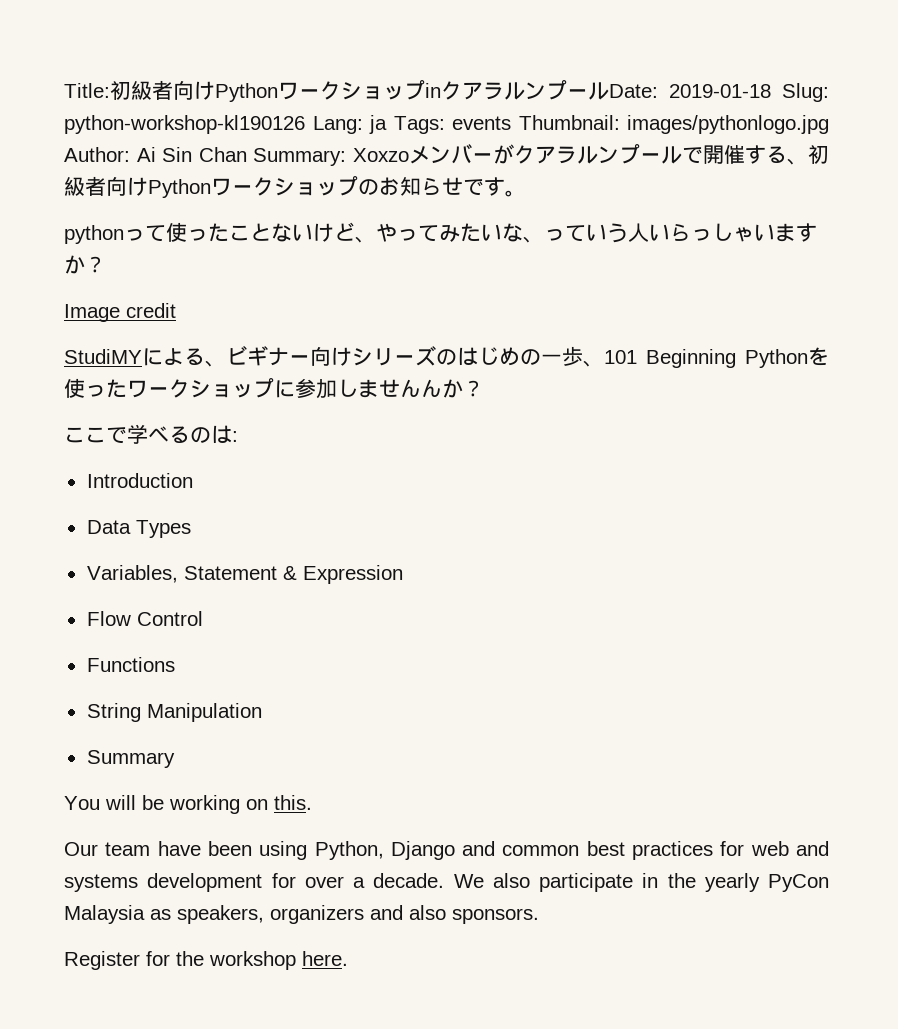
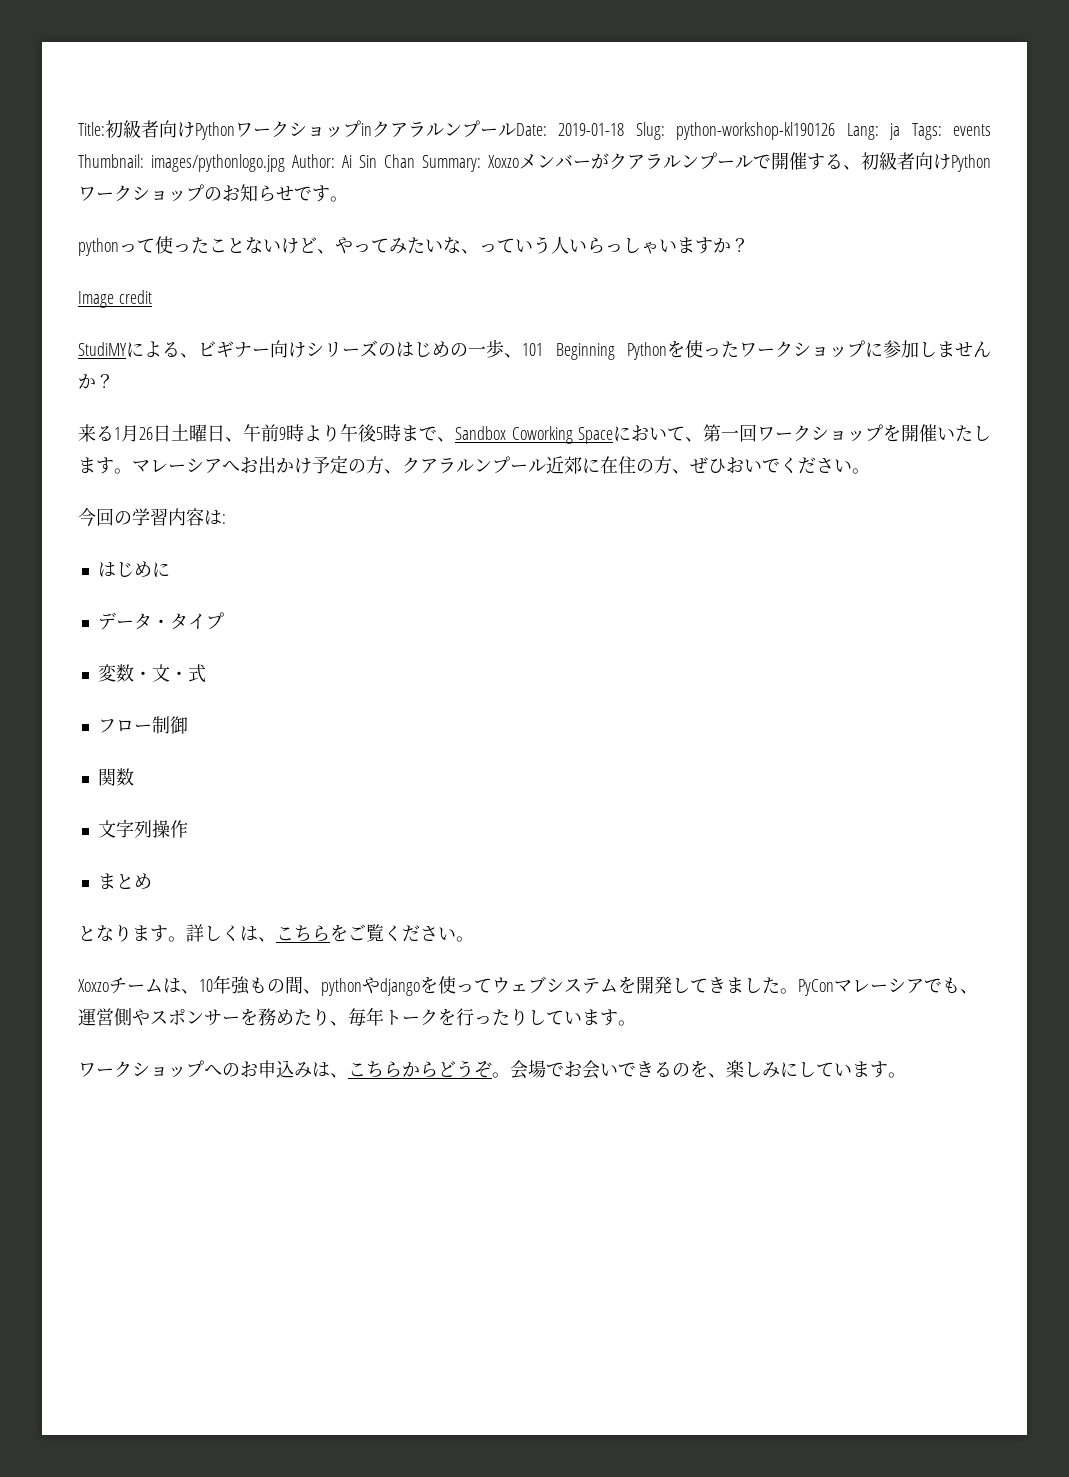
- StudiMYによる、ビギナー向けシリーズのはじめの一歩、101 Beginning Pythonを使ったワークショップに参加しませんんか？
- ここで学べるのは:
- Introduction
- Data Types
- Variables, Statement & Expression
- Flow Control
- Functions
- String Manipulation
- Summary
- You will be working on this.
- Our team have been using Python, Django and common best practices for web and systems development for over a decade. We also participate in the yearly PyCon Malaysia as speakers, organizers and also sponsors.
- Register for the workshop here.
+ StudiMYによる、ビギナー向けシリーズのはじめの一歩、101 Beginning Pythonを使ったワークショップに参加しませんか？
+ 来る1月26日土曜日、午前9時より午後5時まで、Sandbox Coworking Spaceにおいて、第一回ワークショップを開催いたします。マレーシアへお出かけ予定の方、クアラルンプール近郊に在住の方、ぜひおいでください。
+ 今回の学習内容は:
+ はじめに
+ データ・タイプ
+ 変数・文・式
+ フロー制御
+ 関数
+ 文字列操作
+ まとめ
+ となります。詳しくは、こちらをご覧ください。
+ Xoxzoチームは、10年強もの間、pythonやdjangoを使ってウェブシステムを開発してきました。PyConマレーシアでも、運営側やスポンサーを務めたり、毎年トークを行ったりしています。
+ ワークショップへのお申込みは、こちらからどうぞ。会場でお会いできるのを、楽しみにしています。

